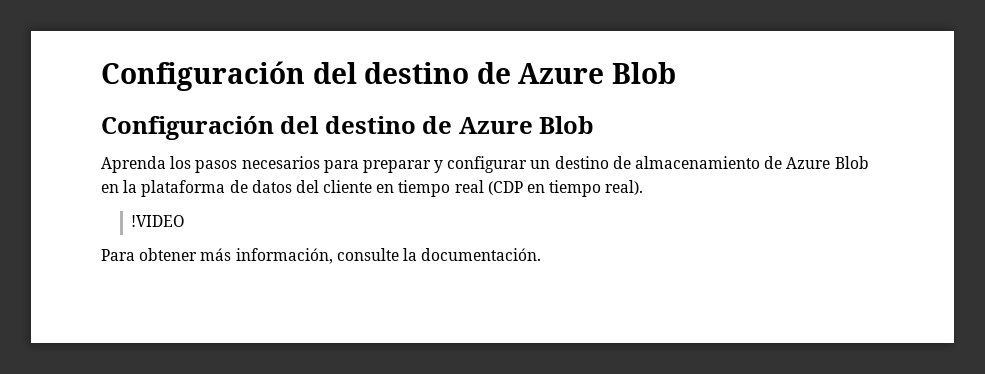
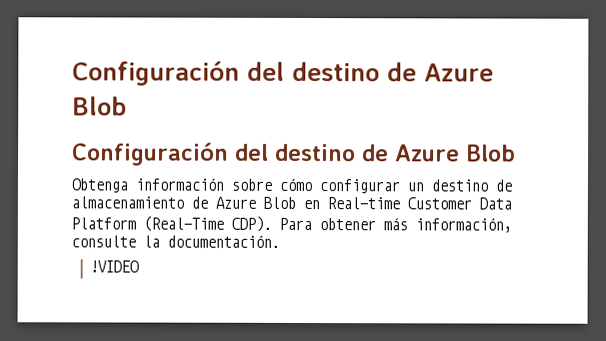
- Aprenda los pasos necesarios para preparar y configurar un destino de almacenamiento de Azure Blob en la plataforma de datos del cliente en tiempo real (CDP en tiempo real).
- !VIDEO
- Para obtener más información, consulte la documentación.
+ Obtenga información sobre cómo configurar un destino de almacenamiento de Azure Blob en Real-time Customer Data Platform (Real-Time CDP). Para obtener más información, consulte la documentación.
+ !VIDEO

